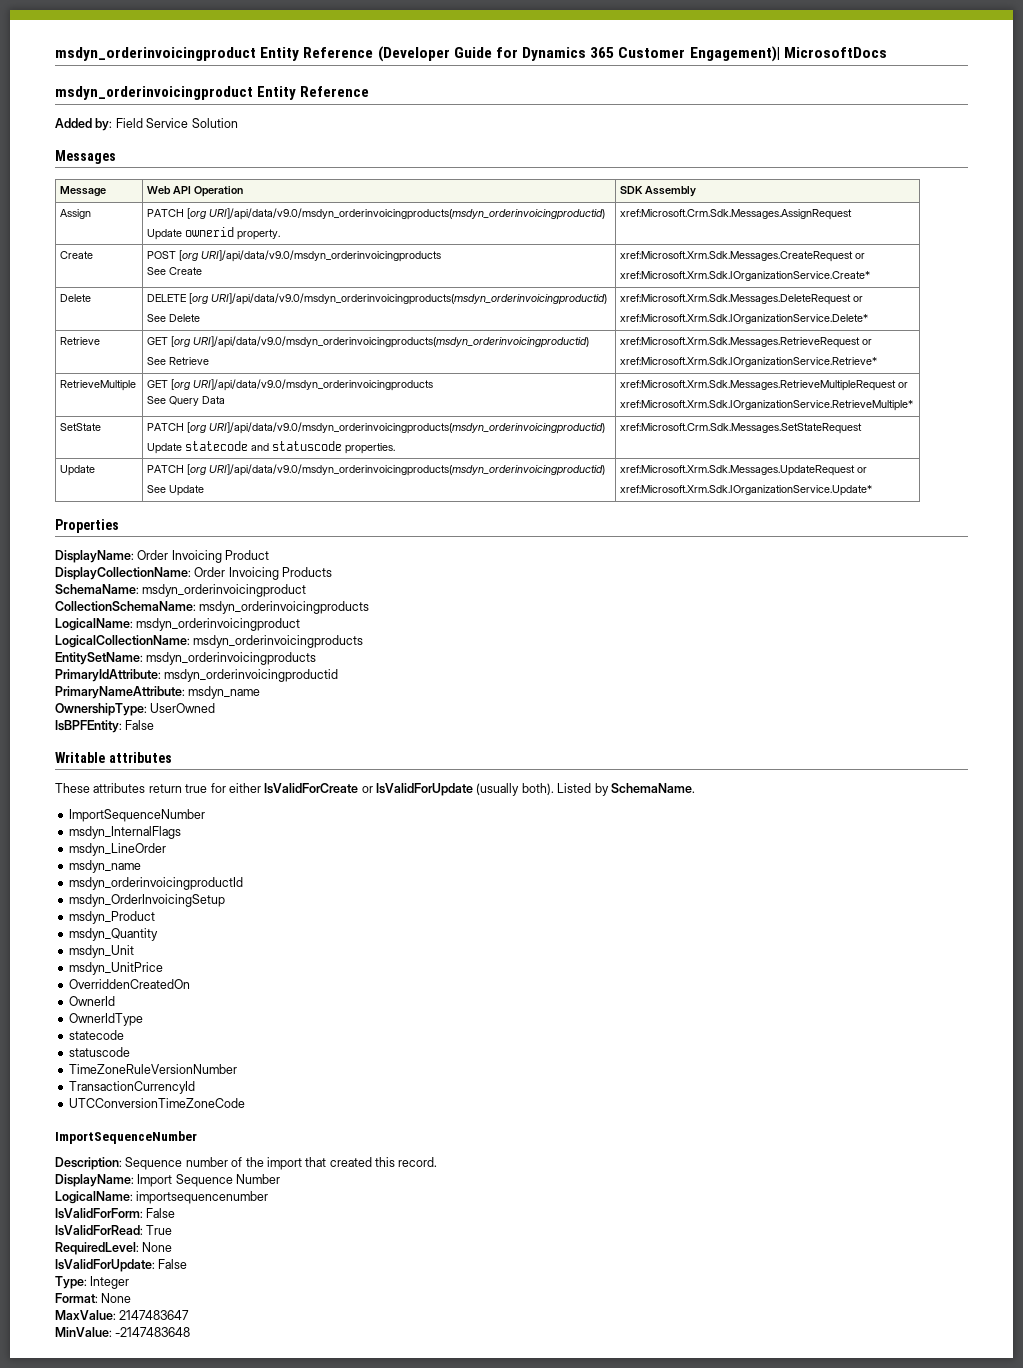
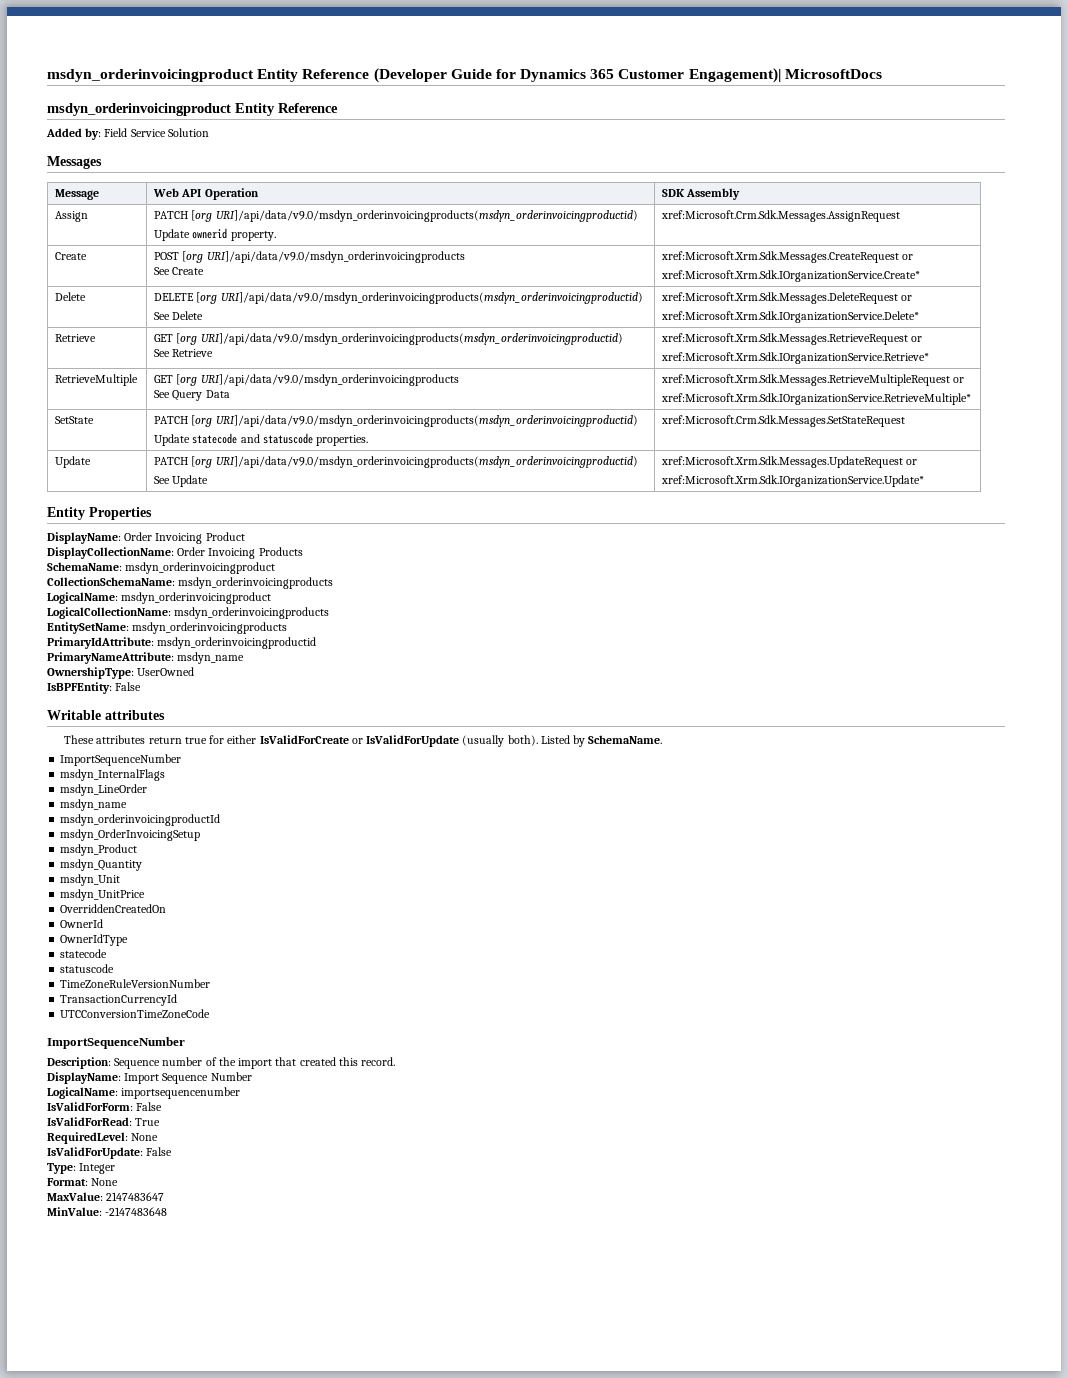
- Properties
+ Entity Properties

